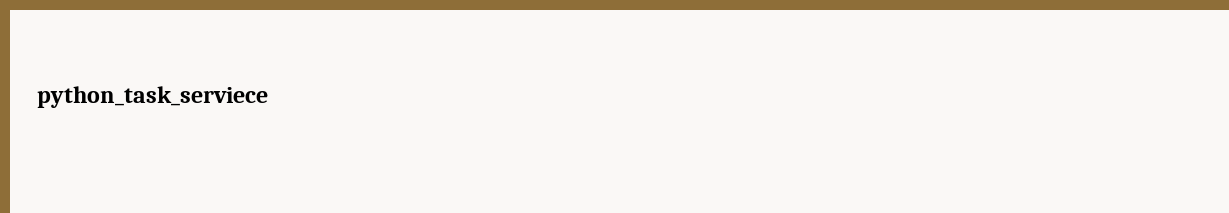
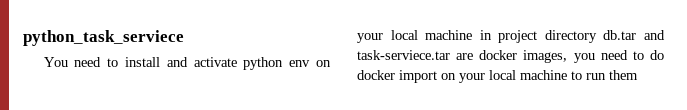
+ You need to install and activate python env on your local machine in project directory db.tar and task-serviece.tar are docker images, you need to do docker import on your local machine to run them

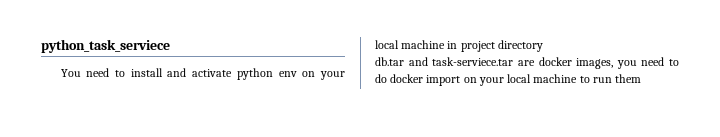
- You need to install and activate python env on your local machine in project directory db.tar and task-serviece.tar are docker images, you need to do docker import on your local machine to run them
+ You need to install and activate python env on your local machine in project directory
+ db.tar and task-serviece.tar are docker images, you need to do docker import on your local machine to run them

